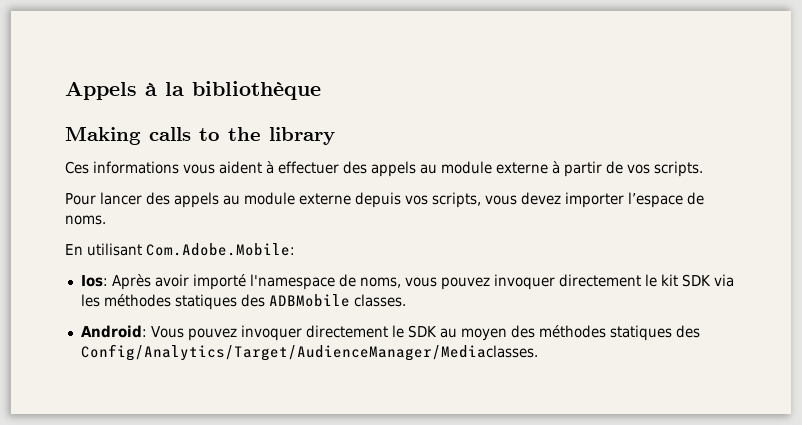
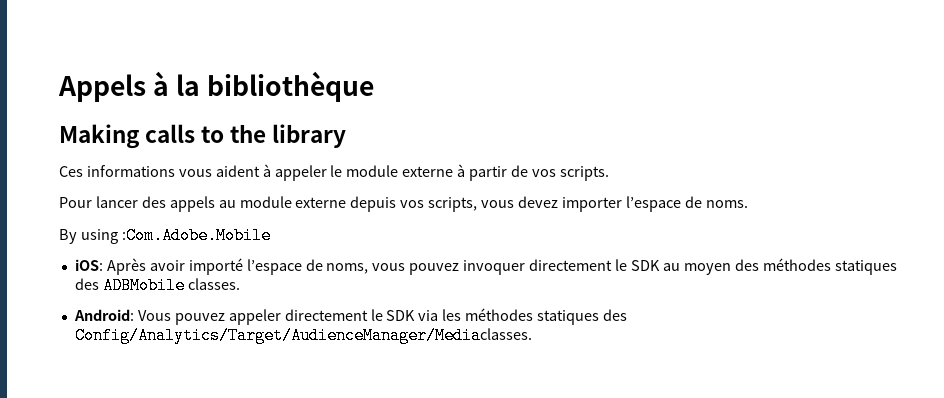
- Ces informations vous aident à effectuer des appels au module externe à partir de vos scripts.
+ Ces informations vous aident à appeler le module externe à partir de vos scripts.
- En utilisant Com.Adobe.Mobile:
- Ios: Après avoir importé l'namespace de noms, vous pouvez invoquer directement le kit SDK via les méthodes statiques des ADBMobile classes.
- Android: Vous pouvez invoquer directement le SDK au moyen des méthodes statiques des Config/Analytics/Target/AudienceManager/Mediaclasses.
+ By using :Com.Adobe.Mobile
+ iOS: Après avoir importé l’espace de noms, vous pouvez invoquer directement le SDK au moyen des méthodes statiques des ADBMobile classes.
+ Android: Vous pouvez appeler directement le SDK via les méthodes statiques des Config/Analytics/Target/AudienceManager/Mediaclasses.

